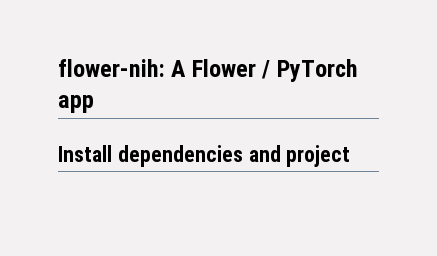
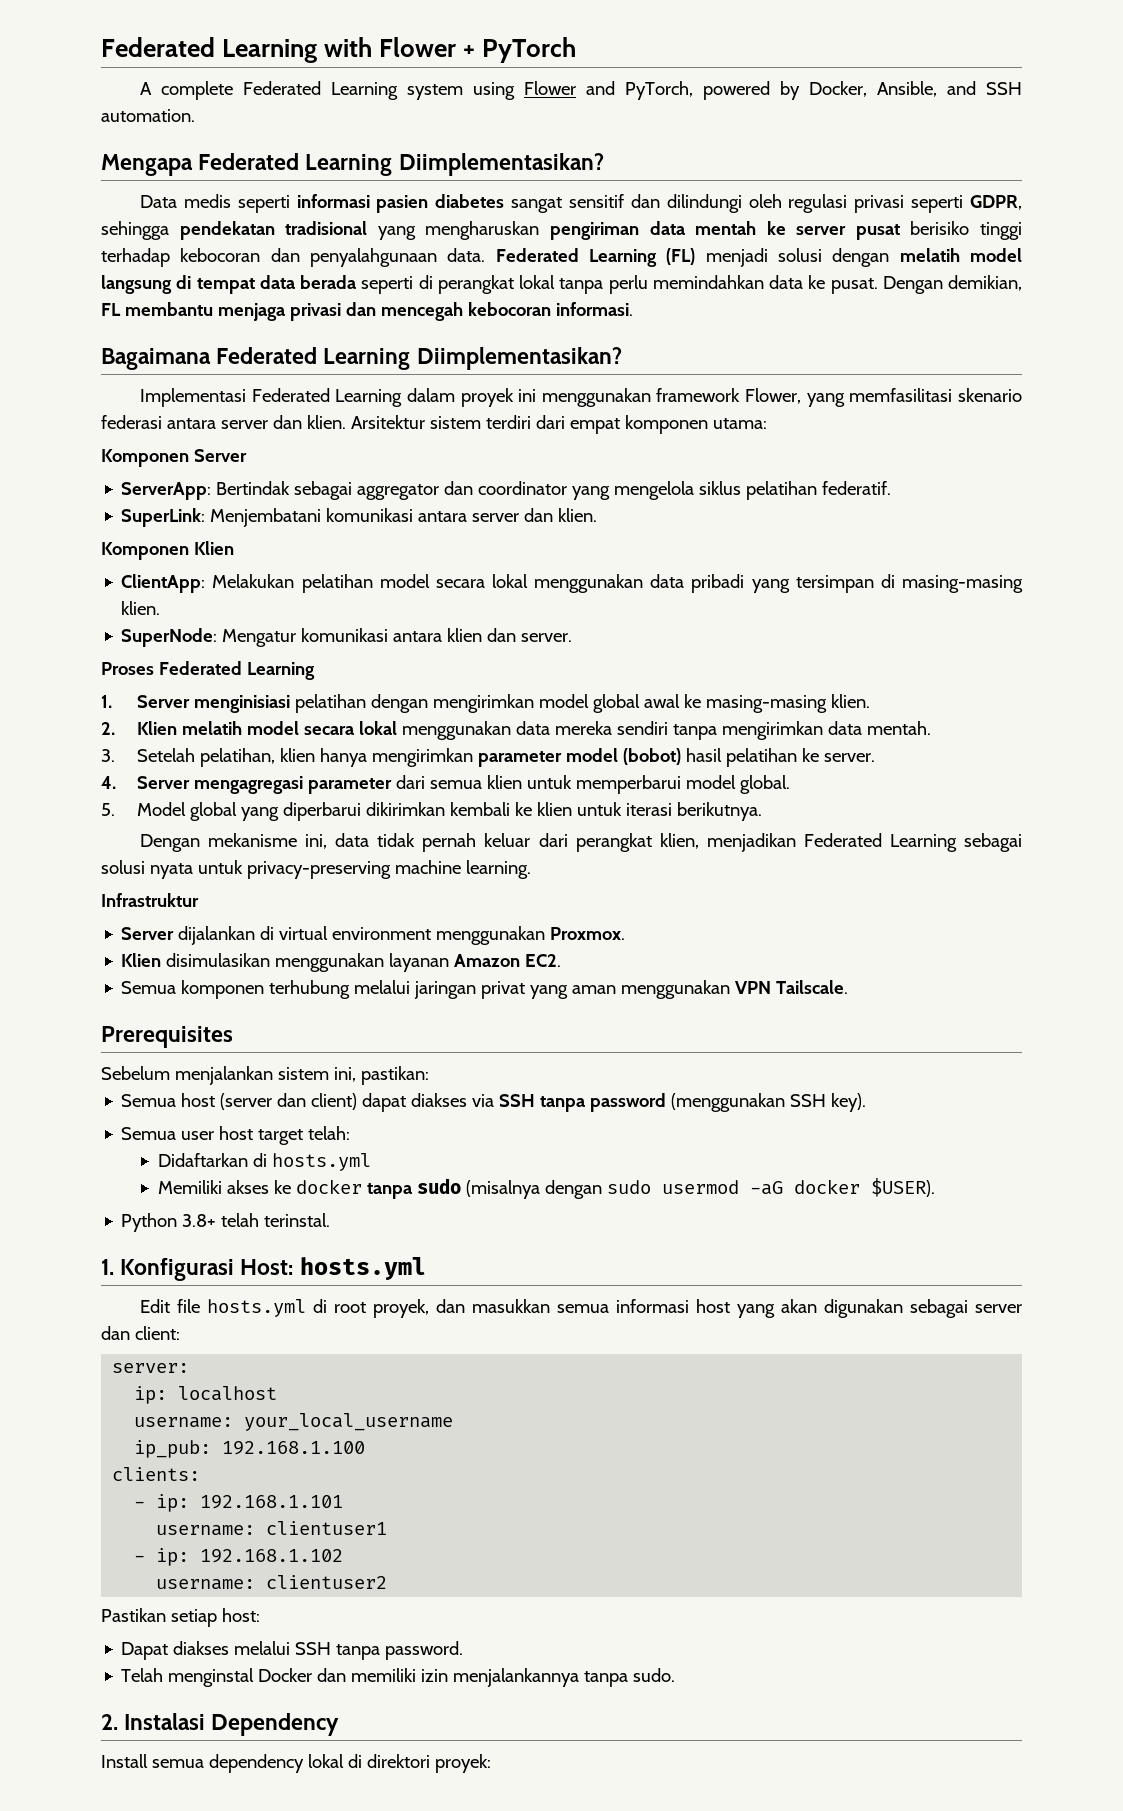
- flower-nih: A Flower / PyTorch app
- Install dependencies and project
+ Federated Learning with Flower + PyTorch
+ A complete Federated Learning system using Flower and PyTorch, powered by Docker, Ansible, and SSH automation.
+ Mengapa Federated Learning Diimplementasikan?
+ Data medis seperti informasi pasien diabetes sangat sensitif dan dilindungi oleh regulasi privasi seperti GDPR, sehingga pendekatan tradisional yang mengharuskan pengiriman data mentah ke server pusat berisiko tinggi terhadap kebocoran dan penyalahgunaan data. Federated Learning (FL) menjadi solusi dengan melatih model langsung di tempat data berada seperti di perangkat lokal tanpa perlu memindahkan data ke pusat. Dengan demikian, FL membantu menjaga privasi dan mencegah kebocoran informasi.
+ Bagaimana Federated Learning Diimplementasikan?
+ Implementasi Federated Learning dalam proyek ini menggunakan framework Flower, yang memfasilitasi skenario federasi antara server dan klien. Arsitektur sistem terdiri dari empat komponen utama:
+ Komponen Server
+ ServerApp: Bertindak sebagai aggregator dan coordinator yang mengelola siklus pelatihan federatif.
+ SuperLink: Menjembatani komunikasi antara server dan klien.
+ Komponen Klien
+ ClientApp: Melakukan pelatihan model secara lokal menggunakan data pribadi yang tersimpan di masing-masing klien.
+ SuperNode: Mengatur komunikasi antara klien dan server.
+ Proses Federated Learning
+ 1. Server menginisiasi pelatihan dengan mengirimkan model global awal ke masing-masing klien.
+ 2. Klien melatih model secara lokal menggunakan data mereka sendiri tanpa mengirimkan data mentah.
+ 3. Setelah pelatihan, klien hanya mengirimkan parameter model (bobot) hasil pelatihan ke server.
+ 4. Server mengagregasi parameter dari semua klien untuk memperbarui model global.
+ 5. Model global yang diperbarui dikirimkan kembali ke klien untuk iterasi berikutnya.
+ Dengan mekanisme ini, data tidak pernah keluar dari perangkat klien, menjadikan Federated Learning sebagai solusi nyata untuk privacy-preserving machine learning.
+ Infrastruktur
+ Server dijalankan di virtual environment menggunakan Proxmox.
+ Klien disimulasikan menggunakan layanan Amazon EC2.
+ Semua komponen terhubung melalui jaringan privat yang aman menggunakan VPN Tailscale.
+ Prerequisites
+ Sebelum menjalankan sistem ini, pastikan:
+ Semua host (server dan client) dapat diakses via SSH tanpa password (menggunakan SSH key).
+ Semua user host target telah:
+ Didaftarkan di hosts.yml
+ Memiliki akses ke docker tanpa sudo (misalnya dengan sudo usermod -aG docker $USER).
+ Python 3.8+ telah terinstal.
+ 1. Konfigurasi Host: hosts.yml
+ Edit file hosts.yml di root proyek, dan masukkan semua informasi host yang akan digunakan sebagai server dan client:
+ server:
+ ip: localhost
+ username: your_local_username
+ ip_pub: 192.168.1.100
+ clients:
+ - ip: 192.168.1.101
+ username: clientuser1
+ - ip: 192.168.1.102
+ username: clientuser2
+ Pastikan setiap host:
+ Dapat diakses melalui SSH tanpa password.
+ Telah menginstal Docker dan memiliki izin menjalankannya tanpa sudo.
+ 2. Instalasi Dependency
+ Install semua dependency lokal di direktori proyek:

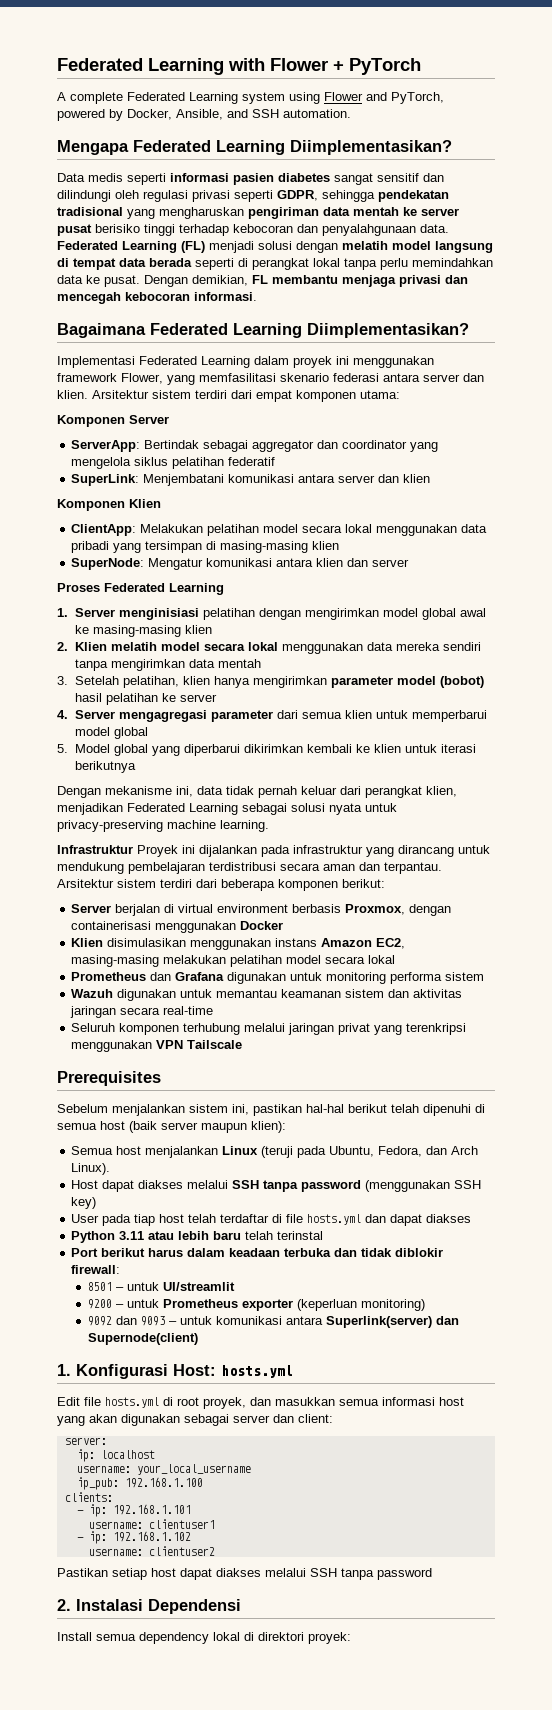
- ServerApp: Bertindak sebagai aggregator dan coordinator yang mengelola siklus pelatihan federatif.
+ ServerApp: Bertindak sebagai aggregator dan coordinator yang mengelola siklus pelatihan federatif
- SuperLink: Menjembatani komunikasi antara server dan klien.
+ SuperLink: Menjembatani komunikasi antara server dan klien
- ClientApp: Melakukan pelatihan model secara lokal menggunakan data pribadi yang tersimpan di masing-masing klien.
+ ClientApp: Melakukan pelatihan model secara lokal menggunakan data pribadi yang tersimpan di masing-masing klien
- SuperNode: Mengatur komunikasi antara klien dan server.
+ SuperNode: Mengatur komunikasi antara klien dan server
- 1. Server menginisiasi pelatihan dengan mengirimkan model global awal ke masing-masing klien.
+ 1. Server menginisiasi pelatihan dengan mengirimkan model global awal ke masing-masing klien
- 2. Klien melatih model secara lokal menggunakan data mereka sendiri tanpa mengirimkan data mentah.
+ 2. Klien melatih model secara lokal menggunakan data mereka sendiri tanpa mengirimkan data mentah
- 3. Setelah pelatihan, klien hanya mengirimkan parameter model (bobot) hasil pelatihan ke server.
+ 3. Setelah pelatihan, klien hanya mengirimkan parameter model (bobot) hasil pelatihan ke server
- 4. Server mengagregasi parameter dari semua klien untuk memperbarui model global.
+ 4. Server mengagregasi parameter dari semua klien untuk memperbarui model global
- 5. Model global yang diperbarui dikirimkan kembali ke klien untuk iterasi berikutnya.
+ 5. Model global yang diperbarui dikirimkan kembali ke klien untuk iterasi berikutnya
- Infrastruktur
- Server dijalankan di virtual environment menggunakan Proxmox.
- Klien disimulasikan menggunakan layanan Amazon EC2.
- Semua komponen terhubung melalui jaringan privat yang aman menggunakan VPN Tailscale.
+ Infrastruktur Proyek ini dijalankan pada infrastruktur yang dirancang untuk mendukung pembelajaran terdistribusi secara aman dan terpantau. Arsitektur sistem terdiri dari beberapa komponen berikut:
+ Server berjalan di virtual environment berbasis Proxmox, dengan containerisasi menggunakan Docker
+ Klien disimulasikan menggunakan instans Amazon EC2, masing-masing melakukan pelatihan model secara lokal
+ Prometheus dan Grafana digunakan untuk monitoring performa sistem
+ Wazuh digunakan untuk memantau keamanan sistem dan aktivitas jaringan secara real-time
+ Seluruh komponen terhubung melalui jaringan privat yang terenkripsi menggunakan VPN Tailscale
- Sebelum menjalankan sistem ini, pastikan:
- Semua host (server dan client) dapat diakses via SSH tanpa password (menggunakan SSH key).
- Semua user host target telah:
- Didaftarkan di hosts.yml
- Memiliki akses ke docker tanpa sudo (misalnya dengan sudo usermod -aG docker $USER).
- Python 3.8+ telah terinstal.
+ Sebelum menjalankan sistem ini, pastikan hal-hal berikut telah dipenuhi di semua host (baik server maupun klien):
+ Semua host menjalankan Linux (teruji pada Ubuntu, Fedora, dan Arch Linux).
+ Host dapat diakses melalui SSH tanpa password (menggunakan SSH key)
+ User pada tiap host telah terdaftar di file hosts.yml dan dapat diakses
+ Python 3.11 atau lebih baru telah terinstal
+ Port berikut harus dalam keadaan terbuka dan tidak diblokir firewall:
+ 8501 – untuk UI/streamlit
+ 9200 – untuk Prometheus exporter (keperluan monitoring)
+ 9092 dan 9093 – untuk komunikasi antara Superlink(server) dan Supernode(client)
- Pastikan setiap host:
- Dapat diakses melalui SSH tanpa password.
- Telah menginstal Docker dan memiliki izin menjalankannya tanpa sudo.
+ Pastikan setiap host dapat diakses melalui SSH tanpa password
- 2. Instalasi Dependency
+ 2. Instalasi Dependensi

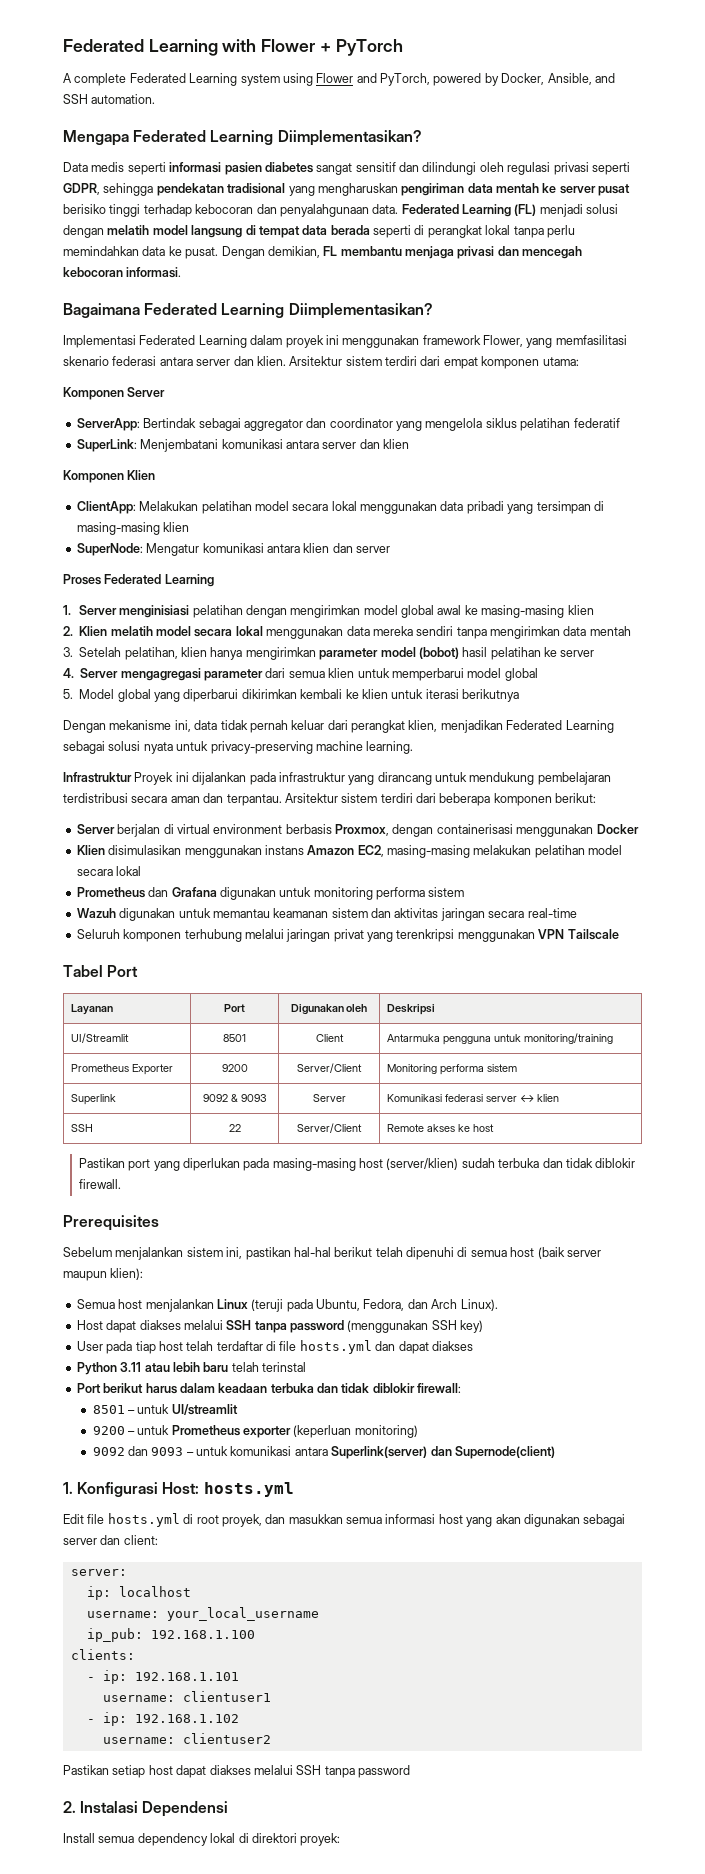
+ Tabel Port
+ Layanan | Port | Digunakan oleh | Deskripsi
+ UI/Streamlit | 8501 | Client | Antarmuka pengguna untuk monitoring/training
+ Prometheus Exporter | 9200 | Server/Client | Monitoring performa sistem
+ Superlink | 9092 & 9093 | Server | Komunikasi federasi server ↔ klien
+ SSH | 22 | Server/Client | Remote akses ke host
+ Pastikan port yang diperlukan pada masing-masing host (server/klien) sudah terbuka dan tidak diblokir firewall.

